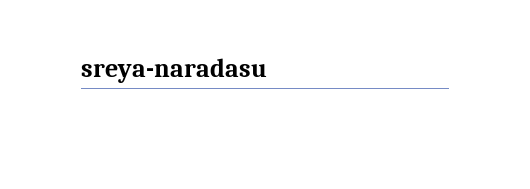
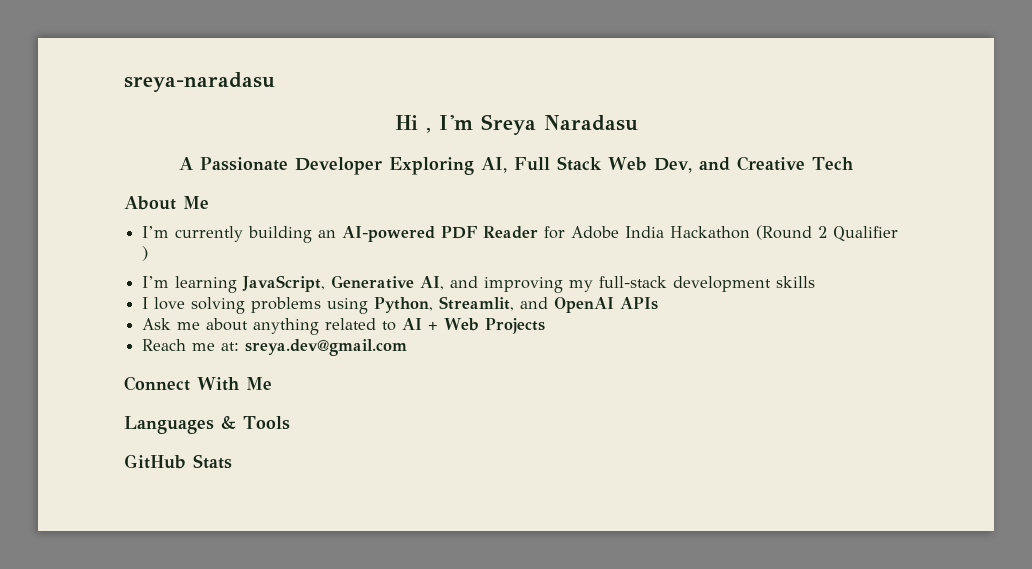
+ Hi , I'm Sreya Naradasu
+ A Passionate Developer Exploring AI, Full Stack Web Dev, and Creative Tech
+ About Me
+ I’m currently building an AI-powered PDF Reader for Adobe India Hackathon (Round 2 Qualifier )
+ I’m learning JavaScript, Generative AI, and improving my full-stack development skills
+ I love solving problems using Python, Streamlit, and OpenAI APIs
+ Ask me about anything related to AI + Web Projects
+ Reach me at: sreya.dev@gmail.com
+ Connect With Me
+ Languages & Tools
+ GitHub Stats

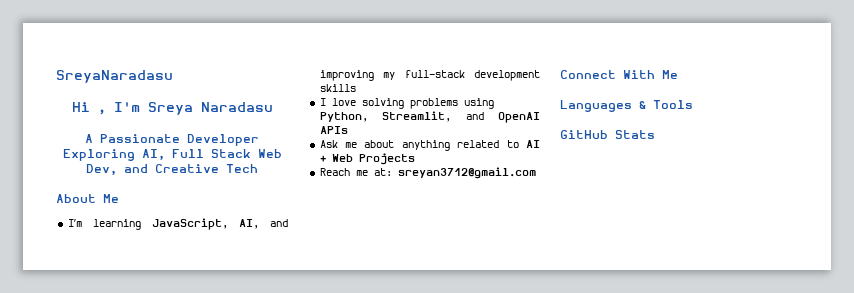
- sreya-naradasu
+ SreyaNaradasu
- I’m currently building an AI-powered PDF Reader for Adobe India Hackathon (Round 2 Qualifier )
- I’m learning JavaScript, Generative AI, and improving my full-stack development skills
+ I’m learning JavaScript, AI, and improving my full-stack development skills
- Reach me at: sreya.dev@gmail.com
+ Reach me at: sreyan3712@gmail.com

